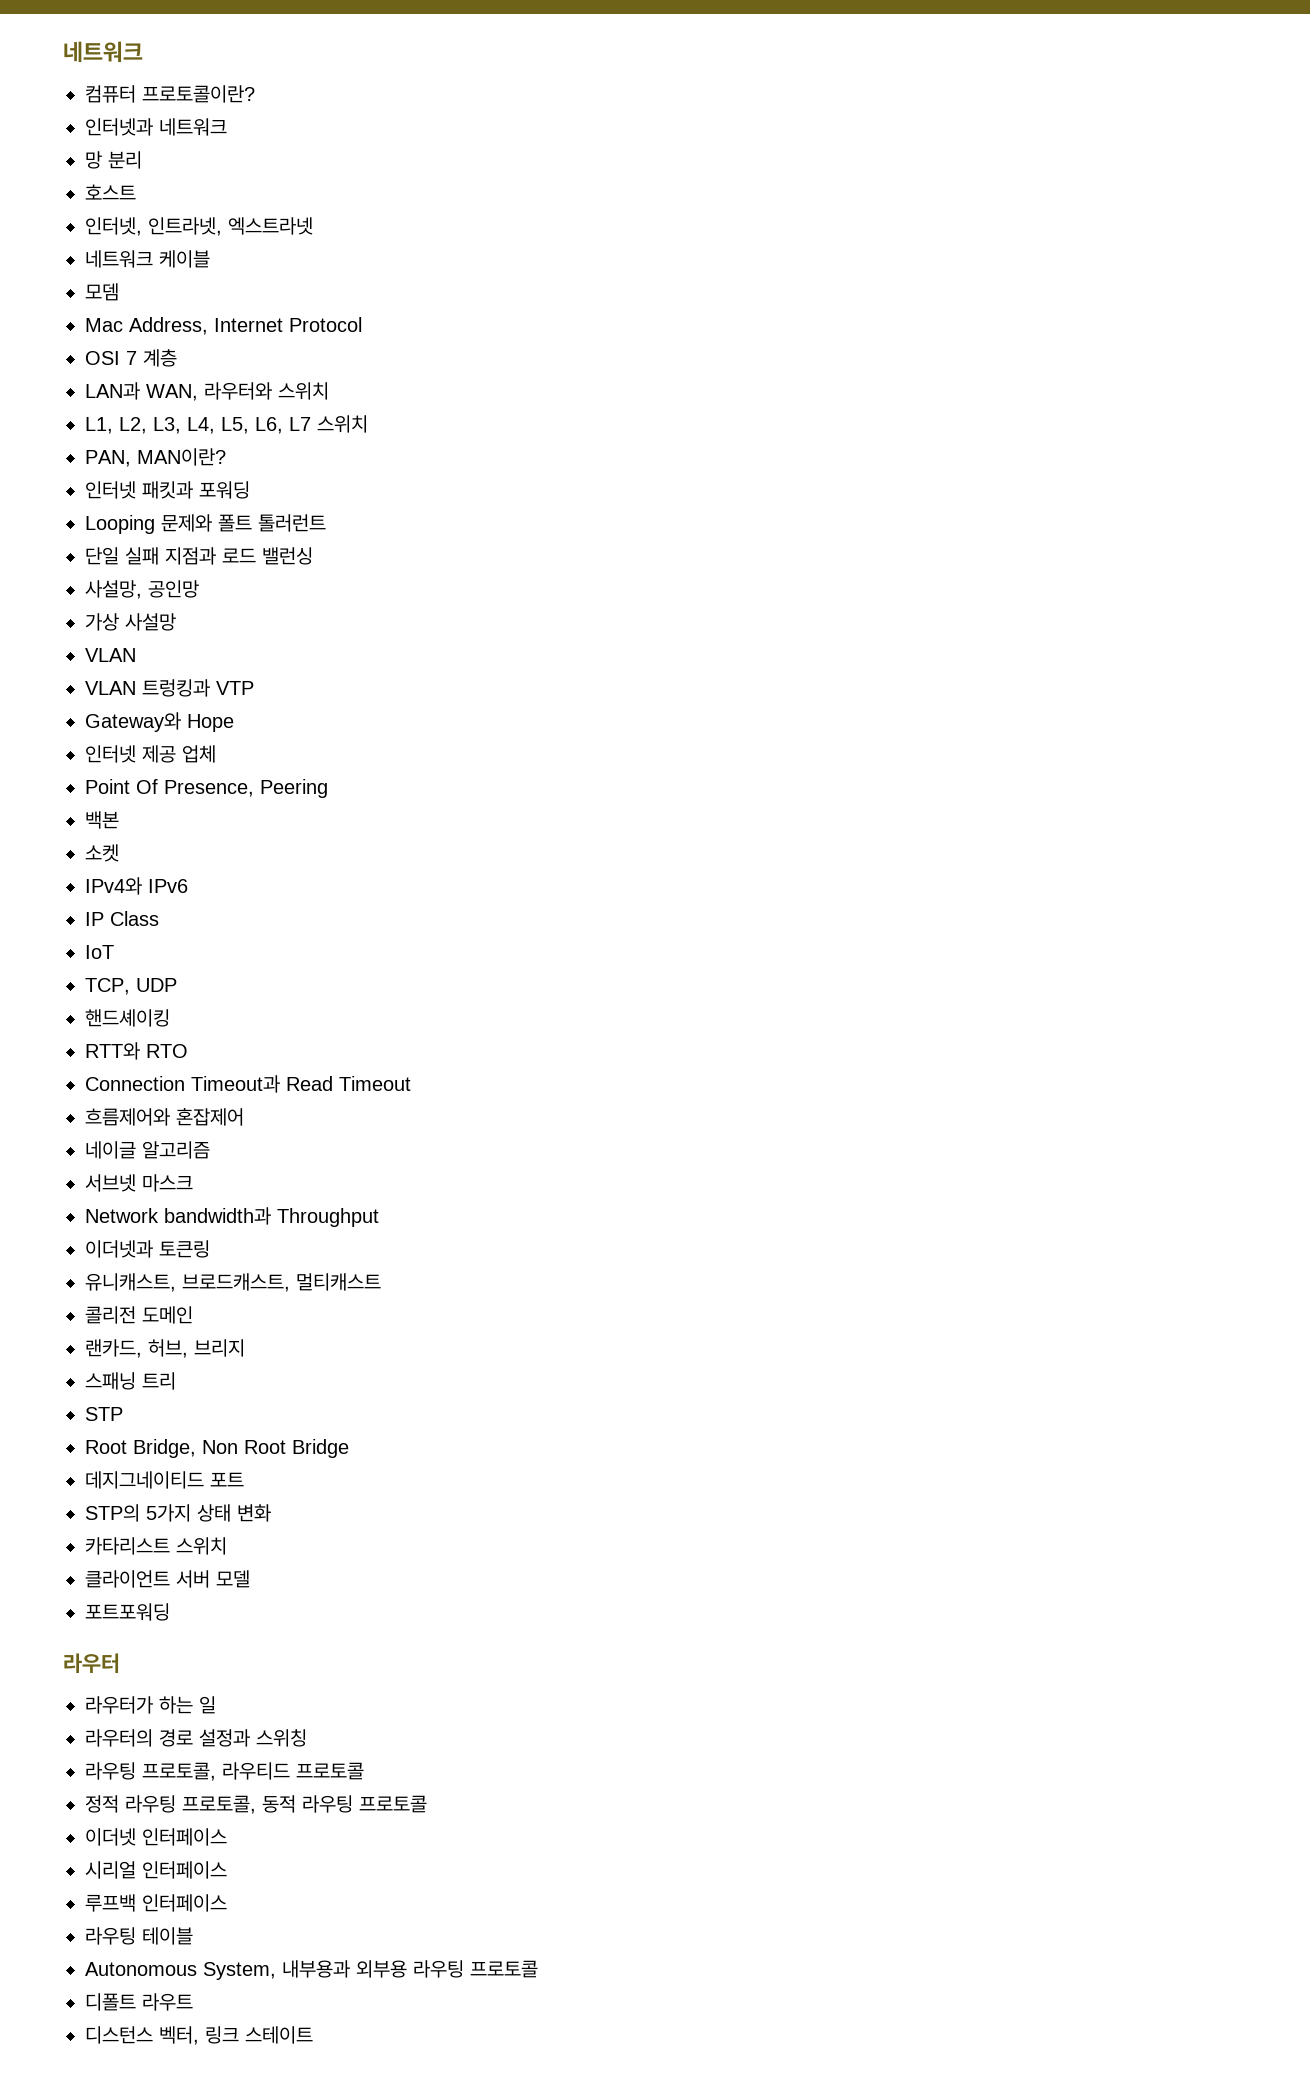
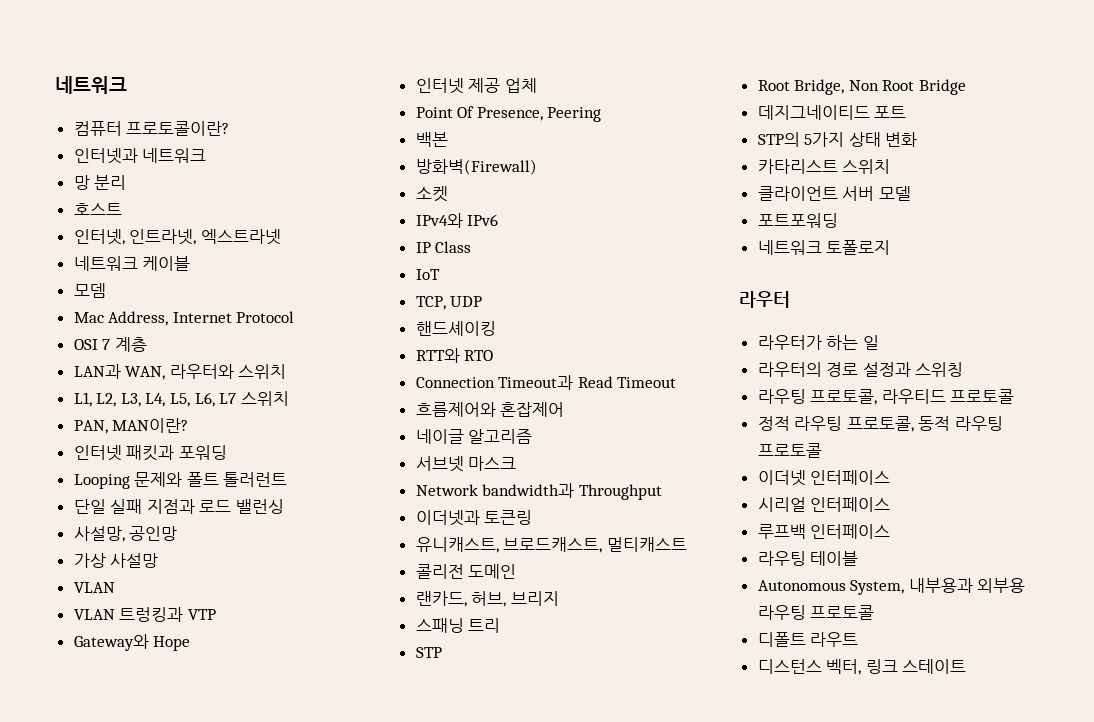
+ 방화벽(Firewall)
+ 네트워크 토폴로지

